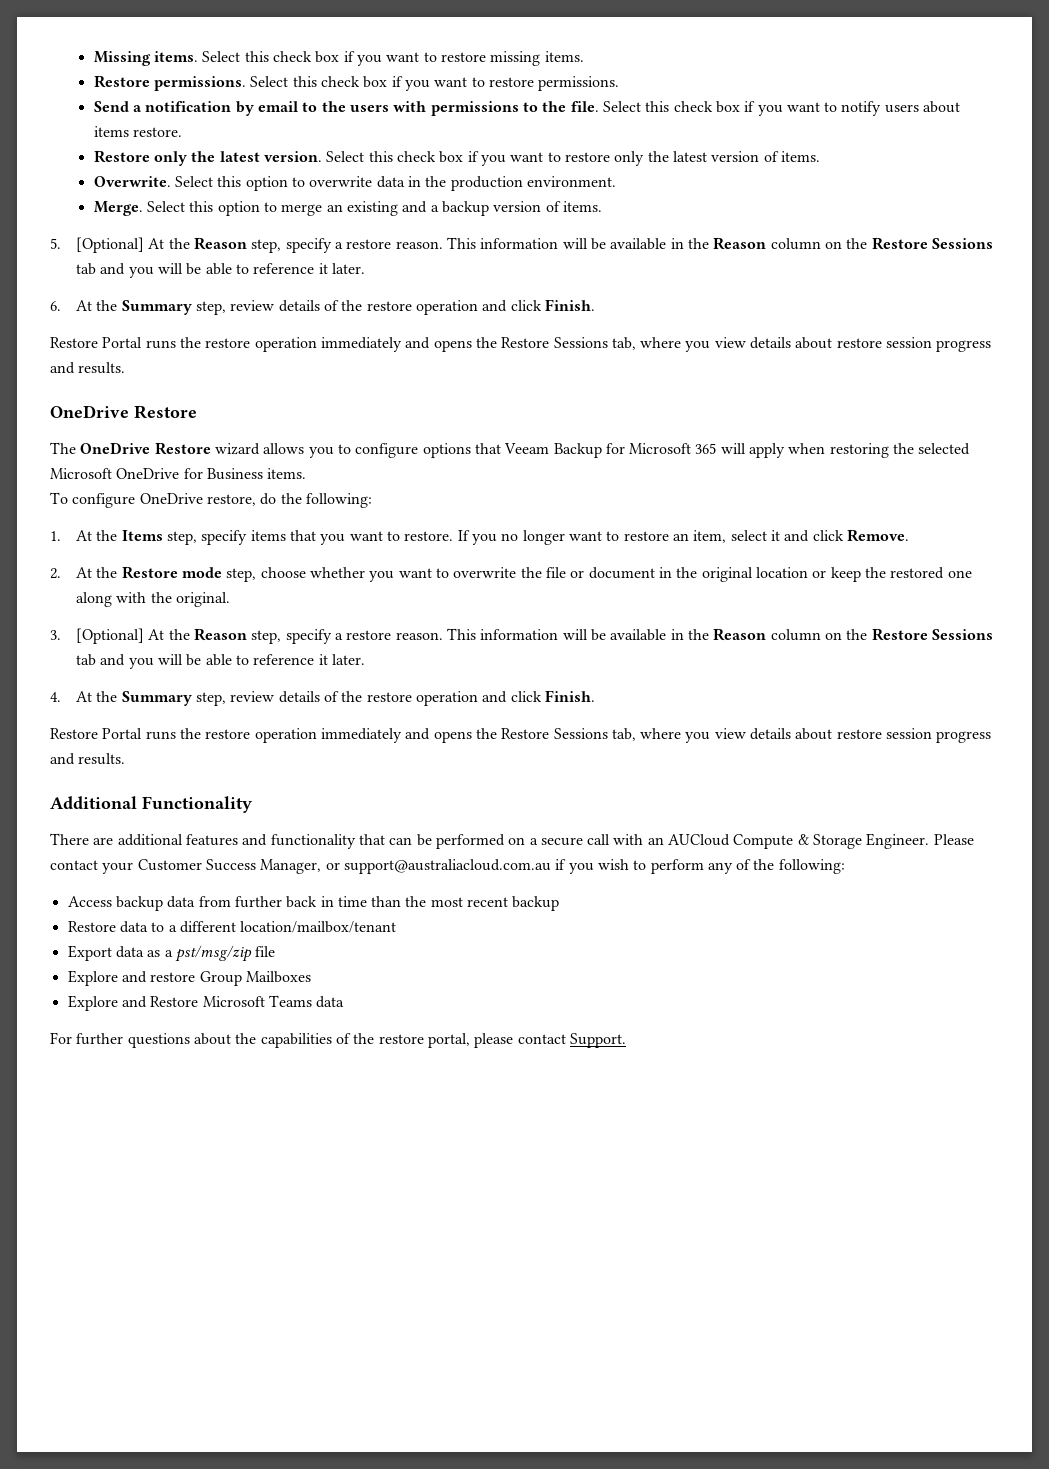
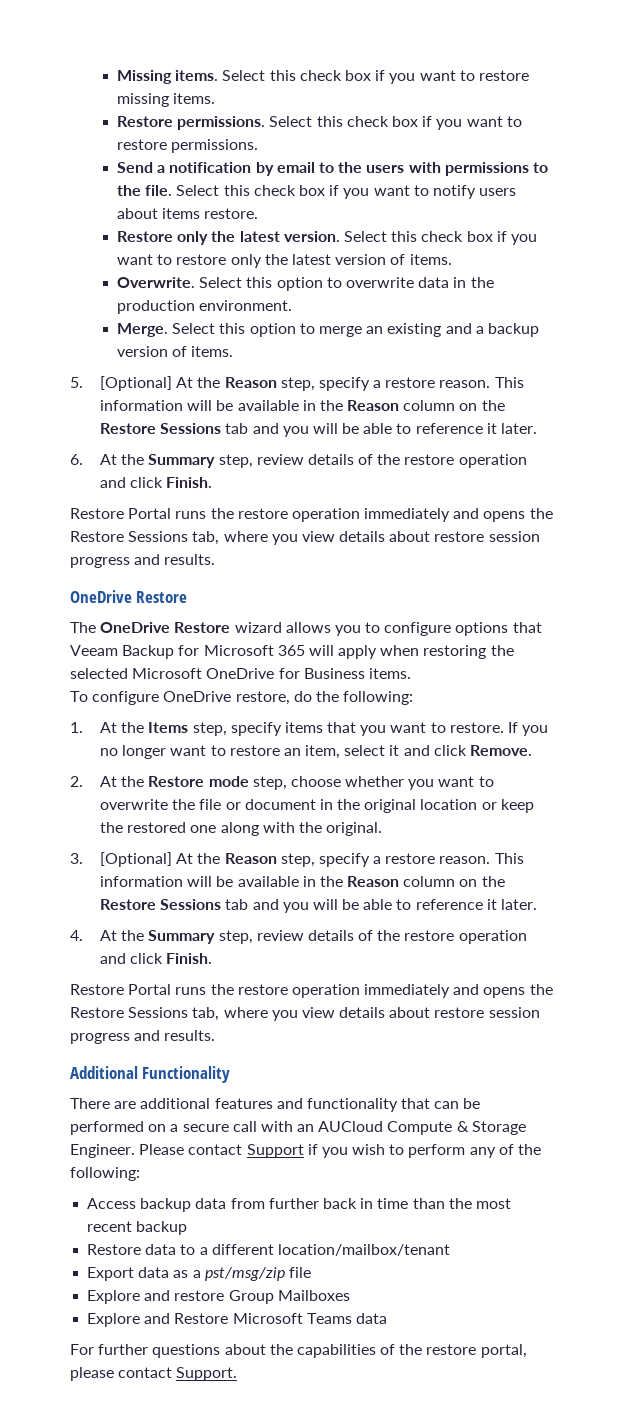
- Please contact your Customer Success Manager, or support@australiacloud.com.au if you wish to perform any of the following:
+ Please contact Support if you wish to perform any of the following:

